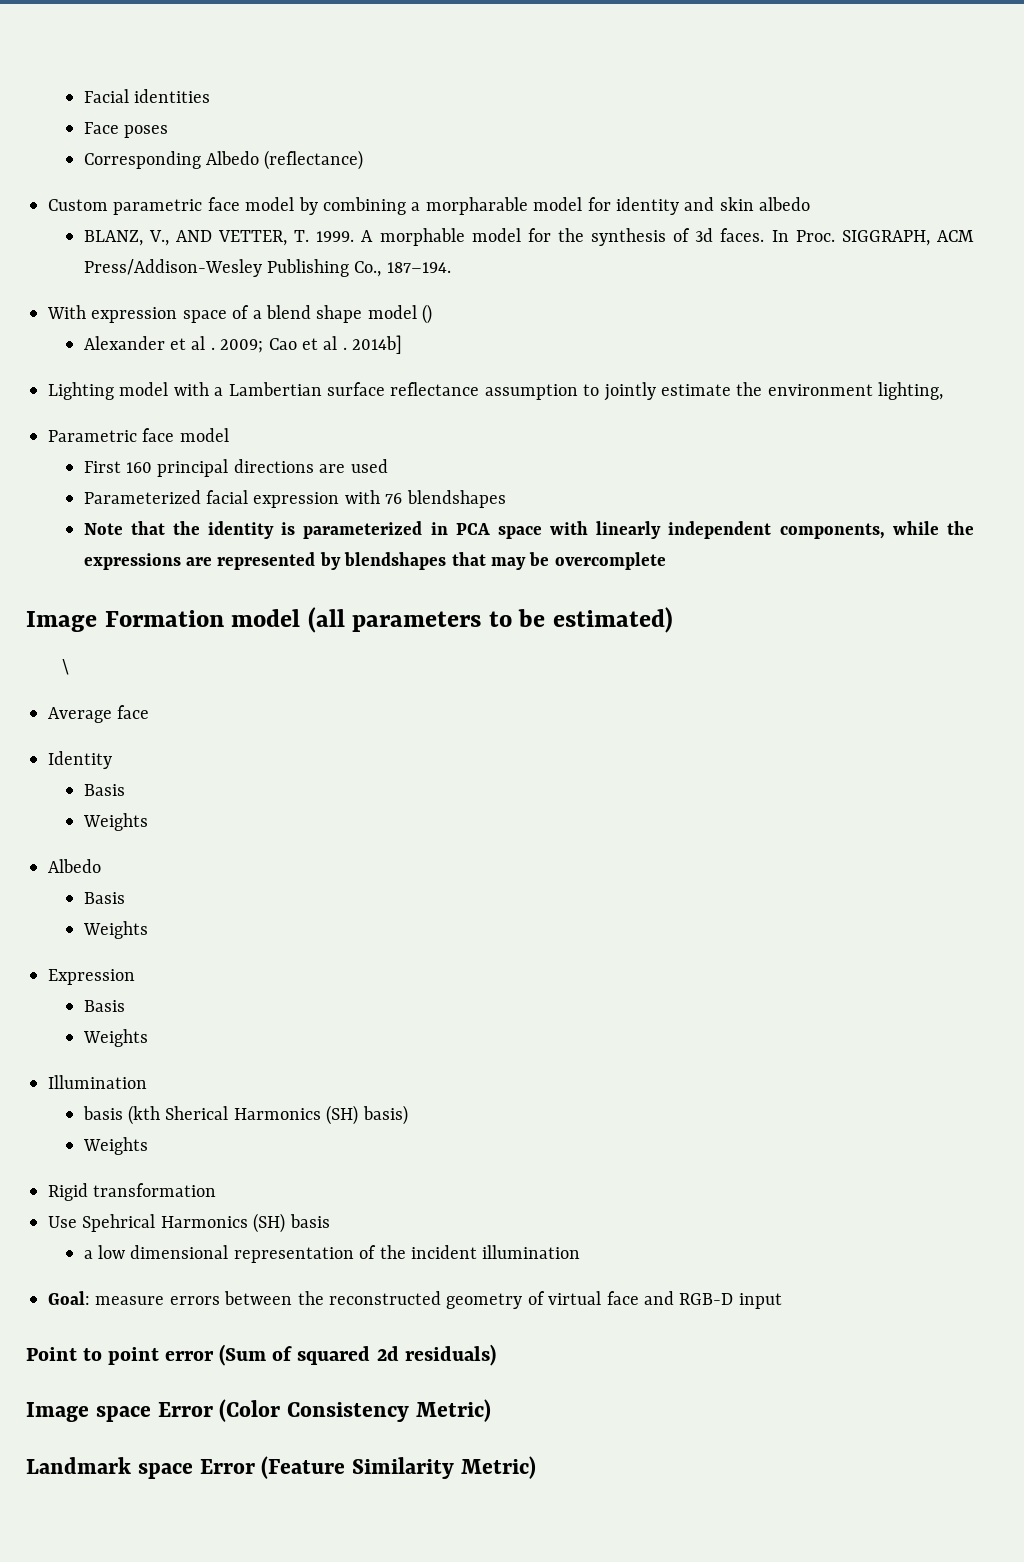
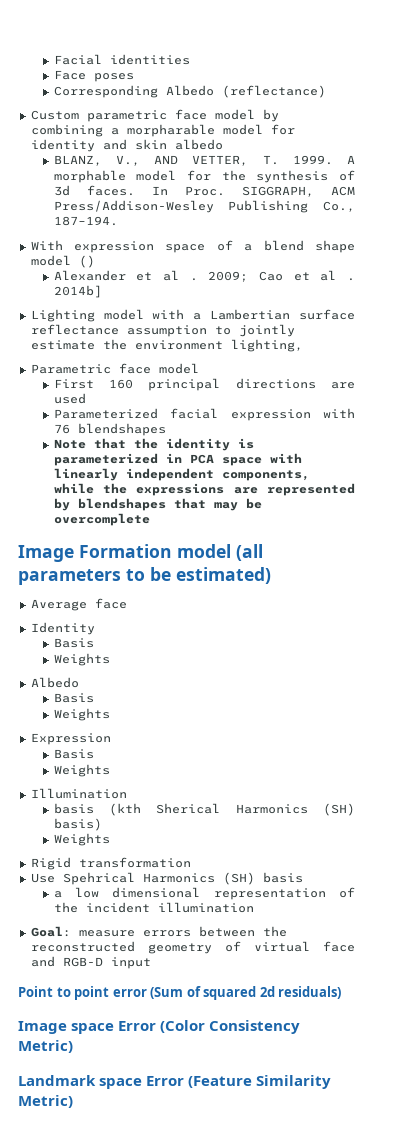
- \

